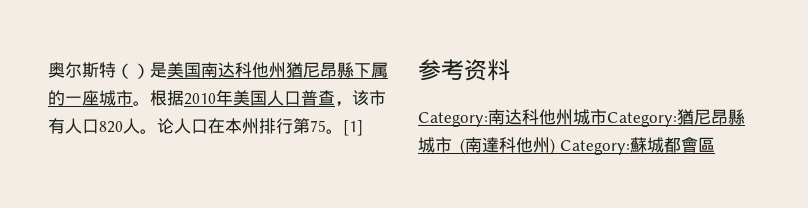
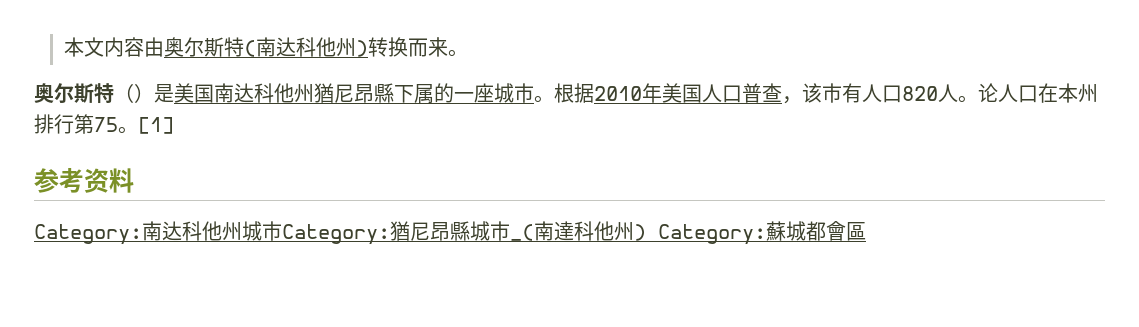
+ 本文内容由奥尔斯特(南达科他州)转换而来。

